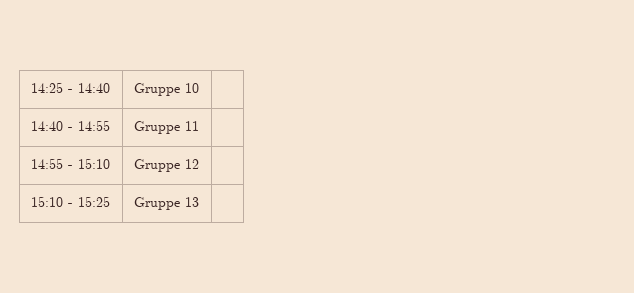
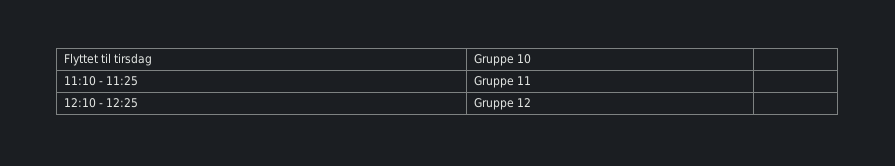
- 14:25 - 14:40 | Gruppe 10 |
+ Flyttet til tirsdag | Gruppe 10 |
- 14:40 - 14:55 | Gruppe 11 |
+ 11:10 - 11:25 | Gruppe 11 |
- 14:55 - 15:10 | Gruppe 12 |
+ 12:10 - 12:25 | Gruppe 12 |
- 15:10 - 15:25 | Gruppe 13 |

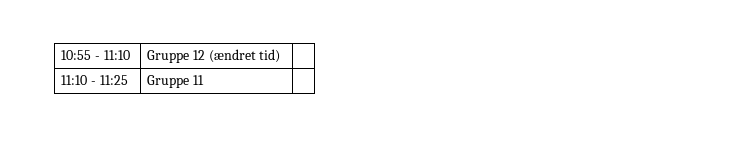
- Flyttet til tirsdag | Gruppe 10 |
+ 10:55 - 11:10 | Gruppe 12 (ændret tid) |
- 12:10 - 12:25 | Gruppe 12 |

